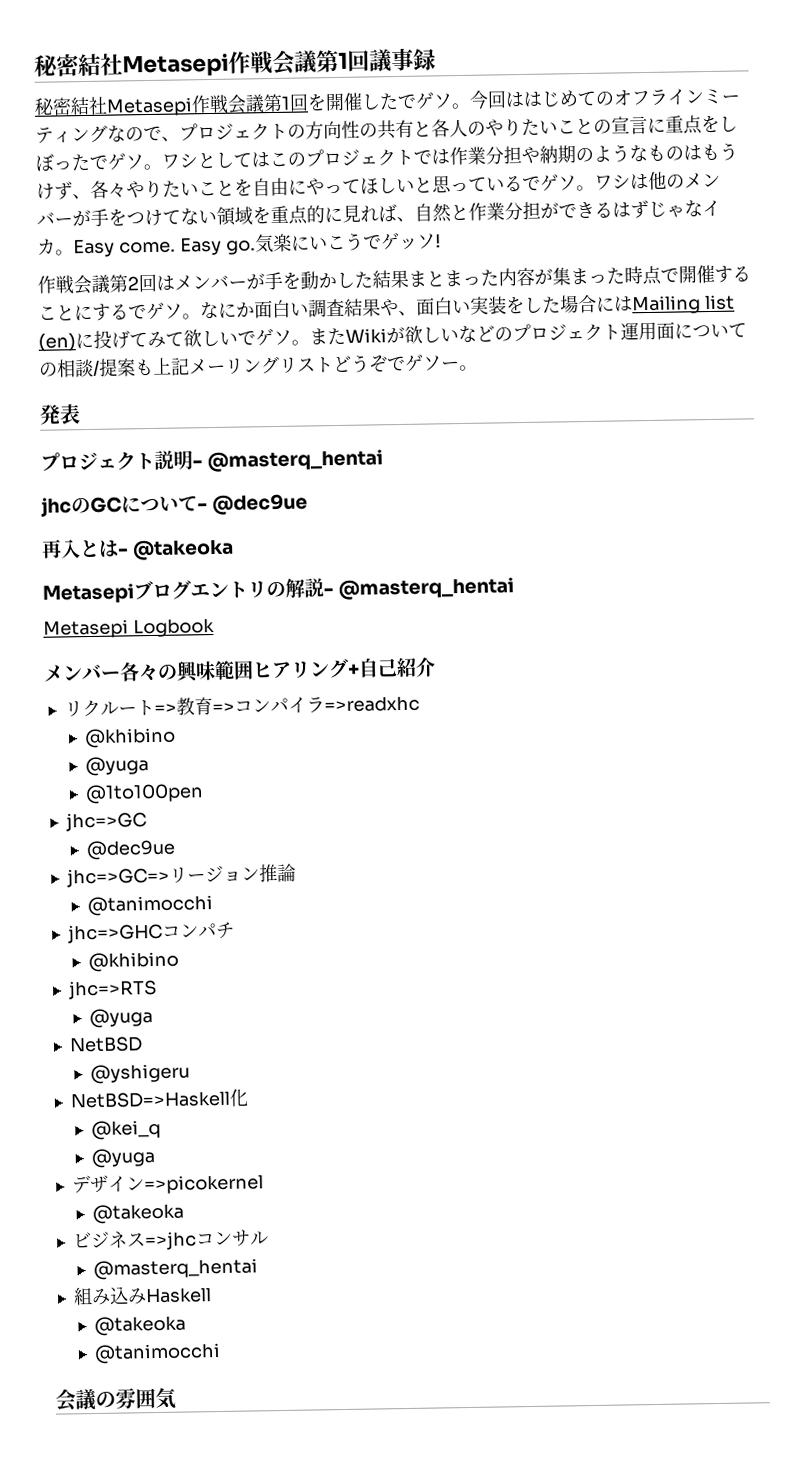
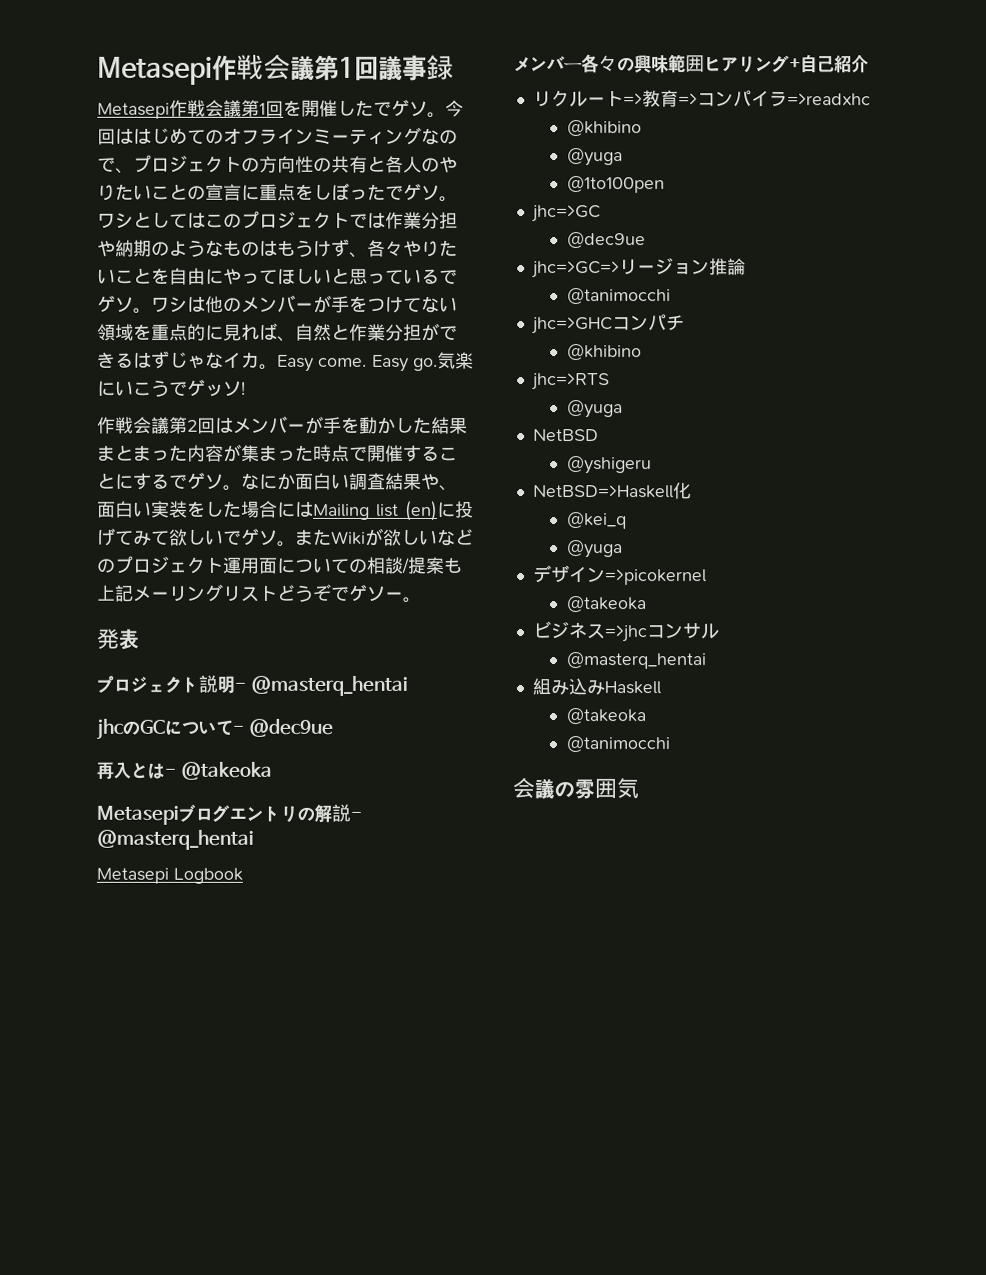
- 秘密結社Metasepi作戦会議第1回議事録
+ Metasepi作戦会議第1回議事録
- 秘密結社Metasepi作戦会議第1回を開催したでゲソ。
+ Metasepi作戦会議第1回を開催したでゲソ。

